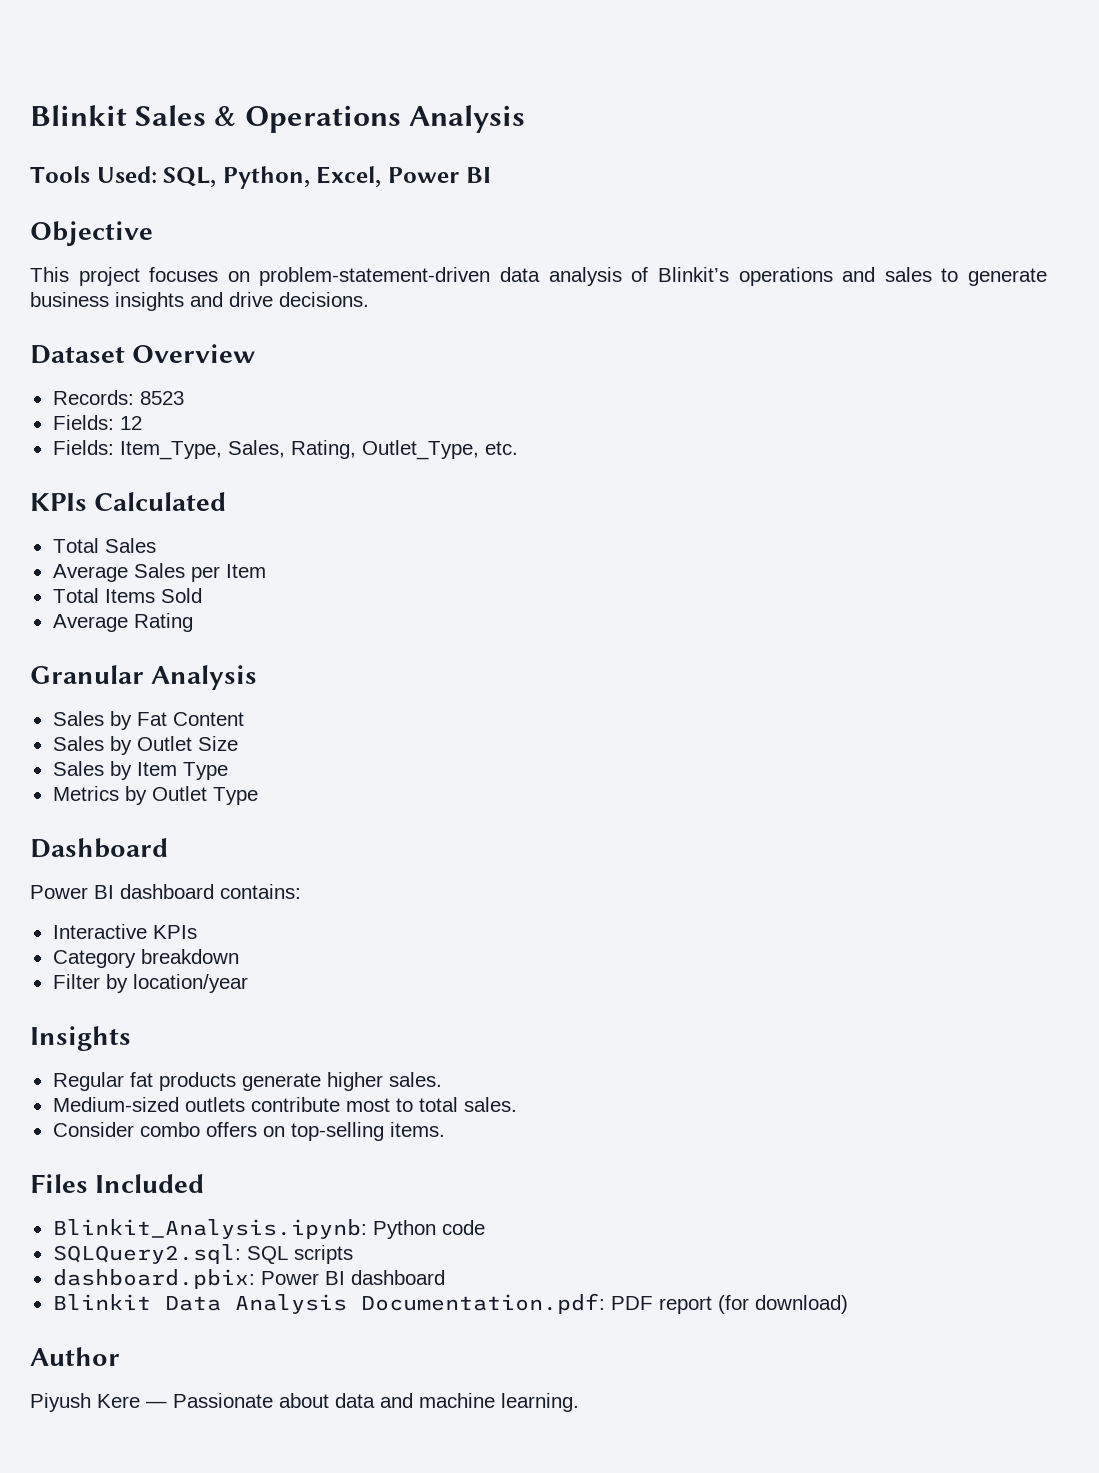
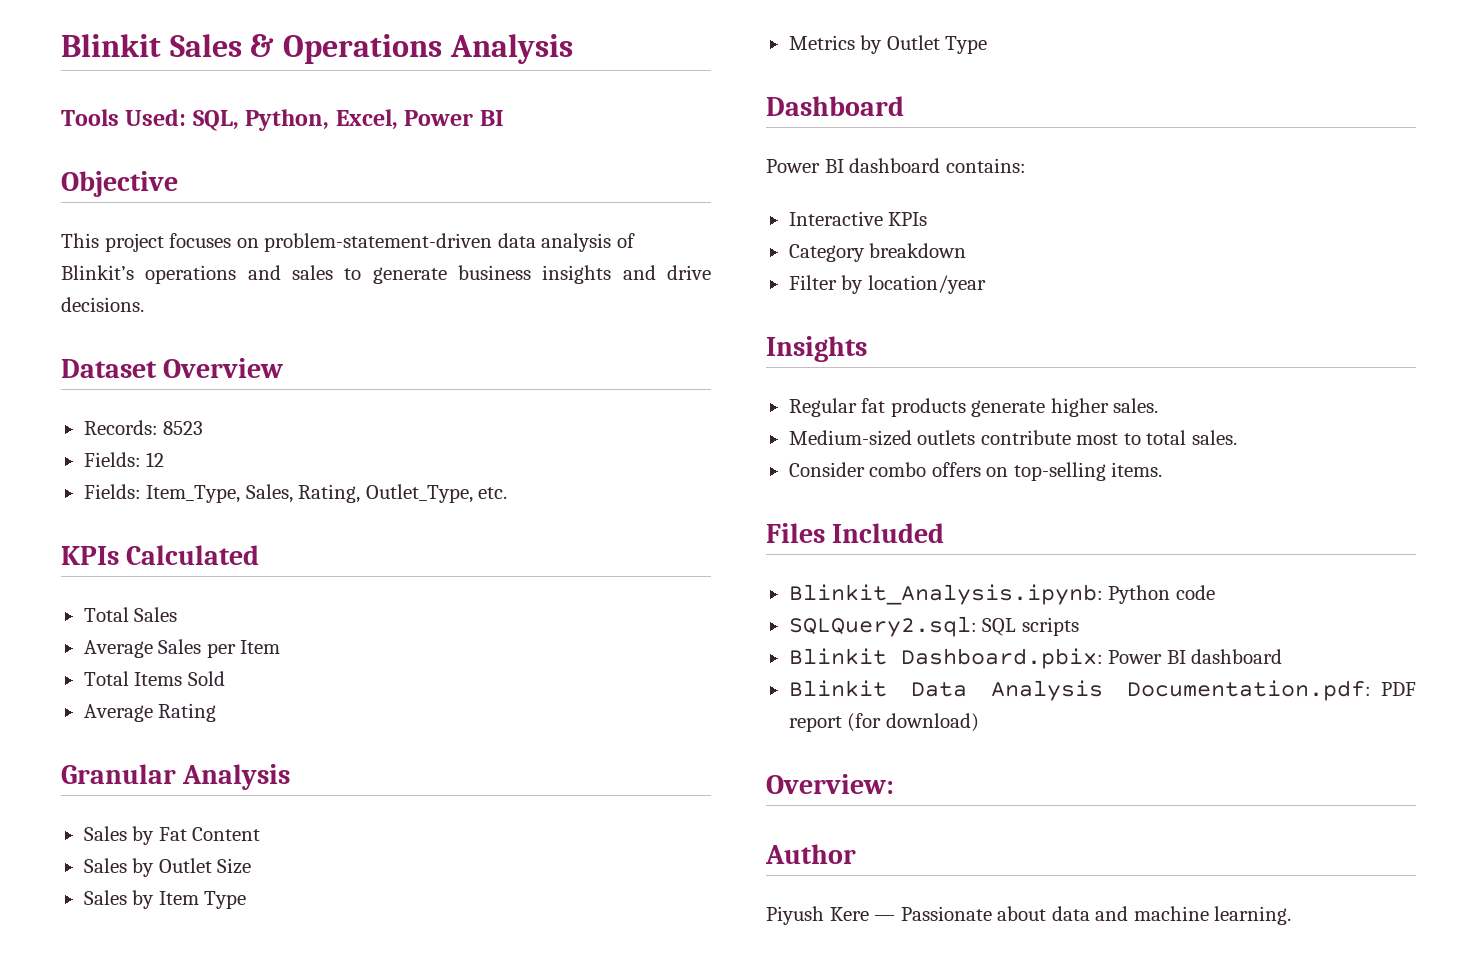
- dashboard.pbix: Power BI dashboard
+ Blinkit Dashboard.pbix: Power BI dashboard
+ Overview:

